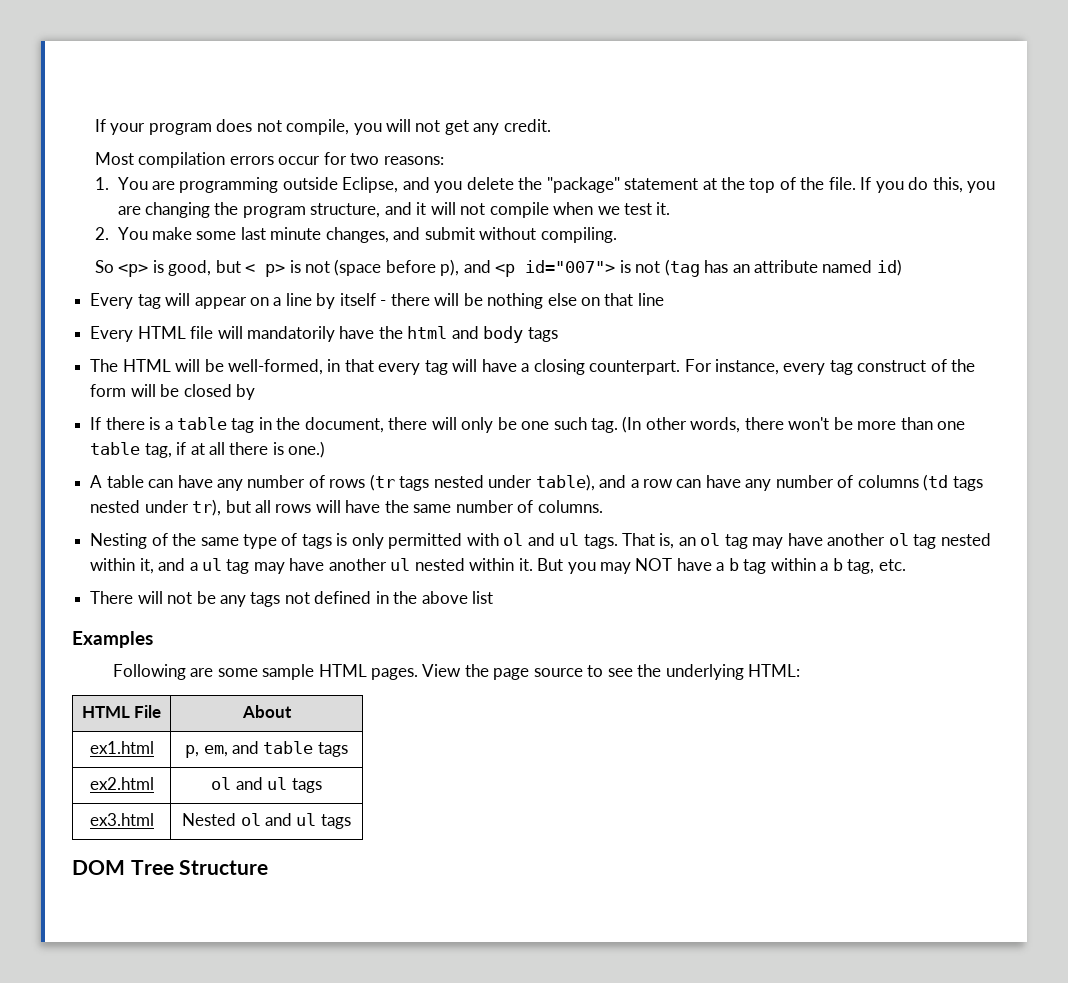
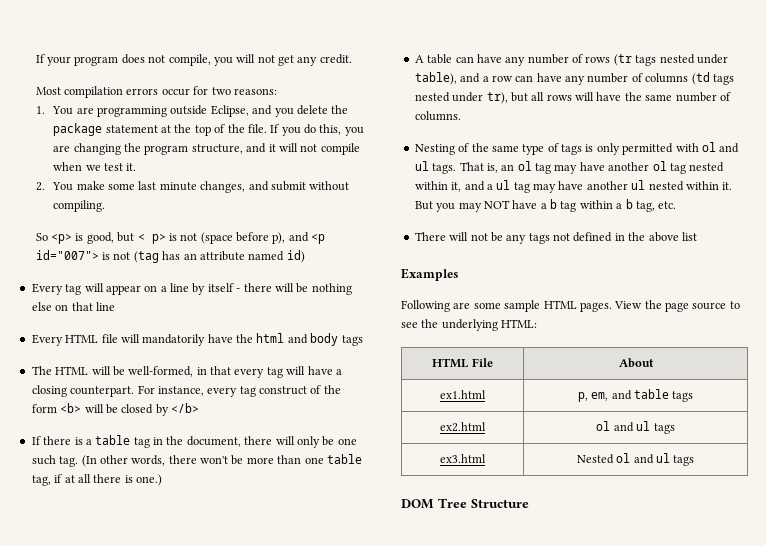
- 1. You are programming outside Eclipse, and you delete the "package" statement at the top of the file.
+ 1. You are programming outside Eclipse, and you delete the package statement at the top of the file.
- For instance, every tag construct of the form will be closed by
+ For instance, every tag construct of the form <b> will be closed by </b>

